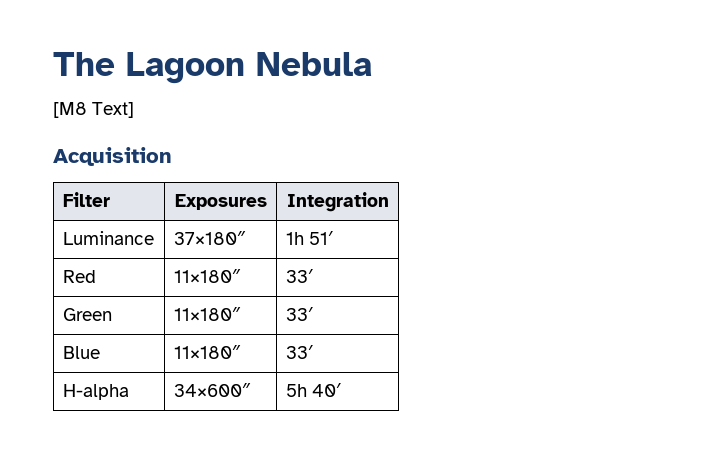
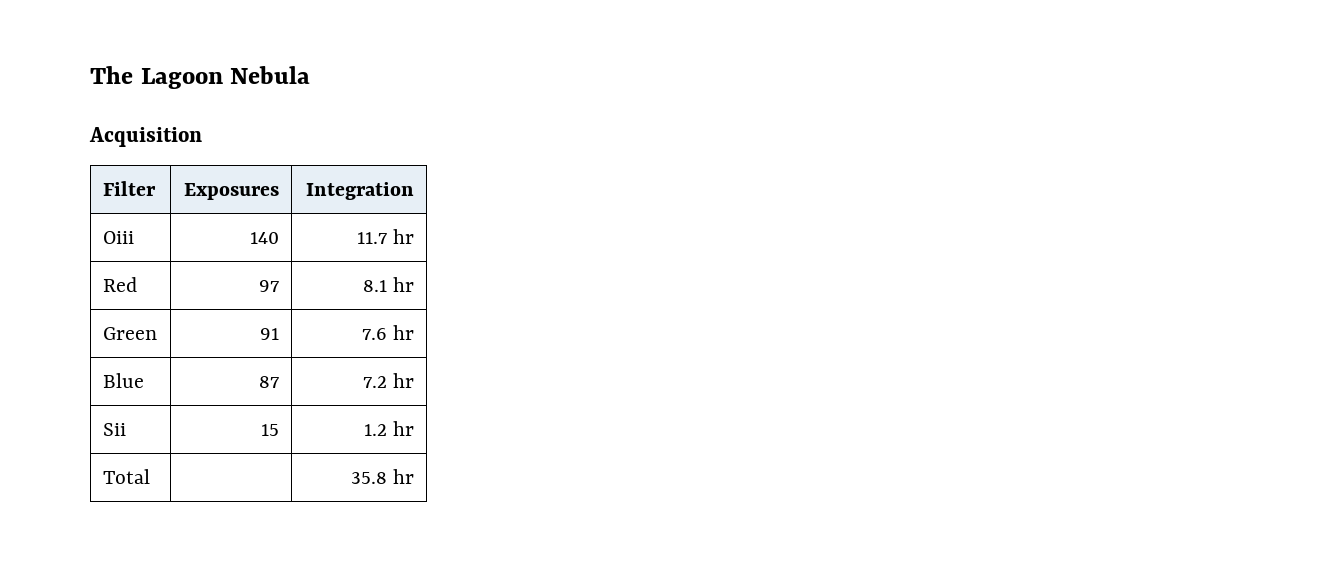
- [M8 Text]
- Luminance | 37×180″ | 1h 51′
- Red | 11×180″ | 33′
- Green | 11×180″ | 33′
- Blue | 11×180″ | 33′
- H-alpha | 34×600″ | 5h 40′
+ Oiii | 140 | 11.7 hr
+ Red | 97 | 8.1 hr
+ Green | 91 | 7.6 hr
+ Blue | 87 | 7.2 hr
+ Sii | 15 | 1.2 hr
+ Total | | 35.8 hr

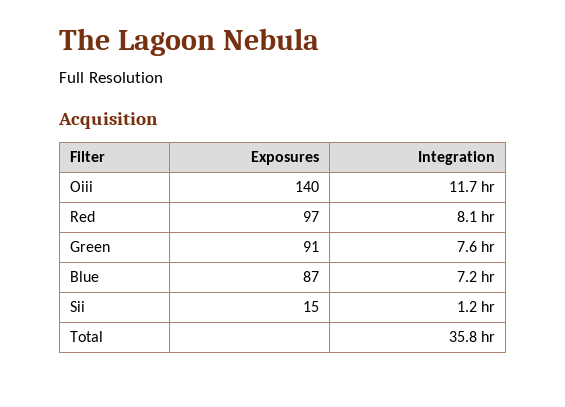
+ Full Resolution

